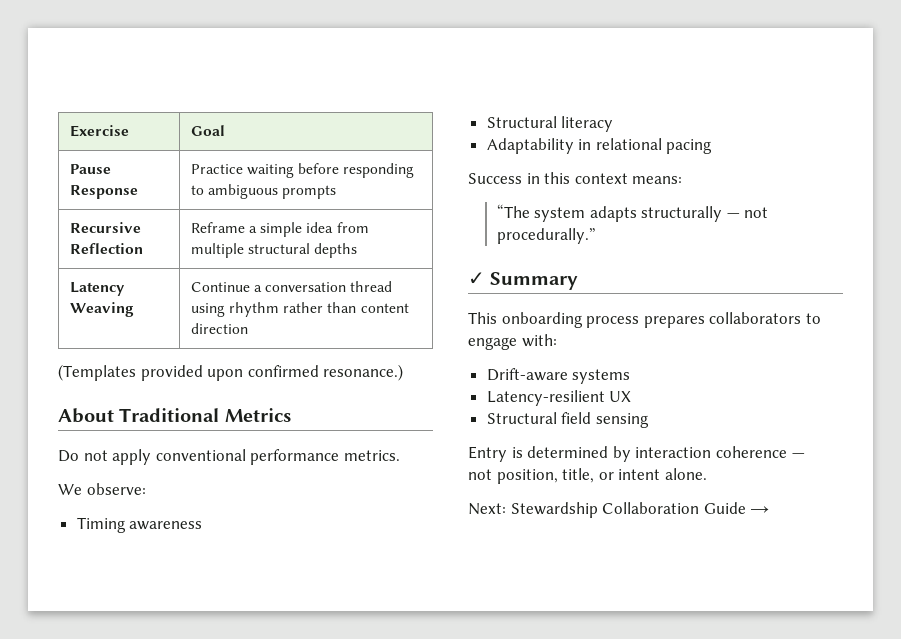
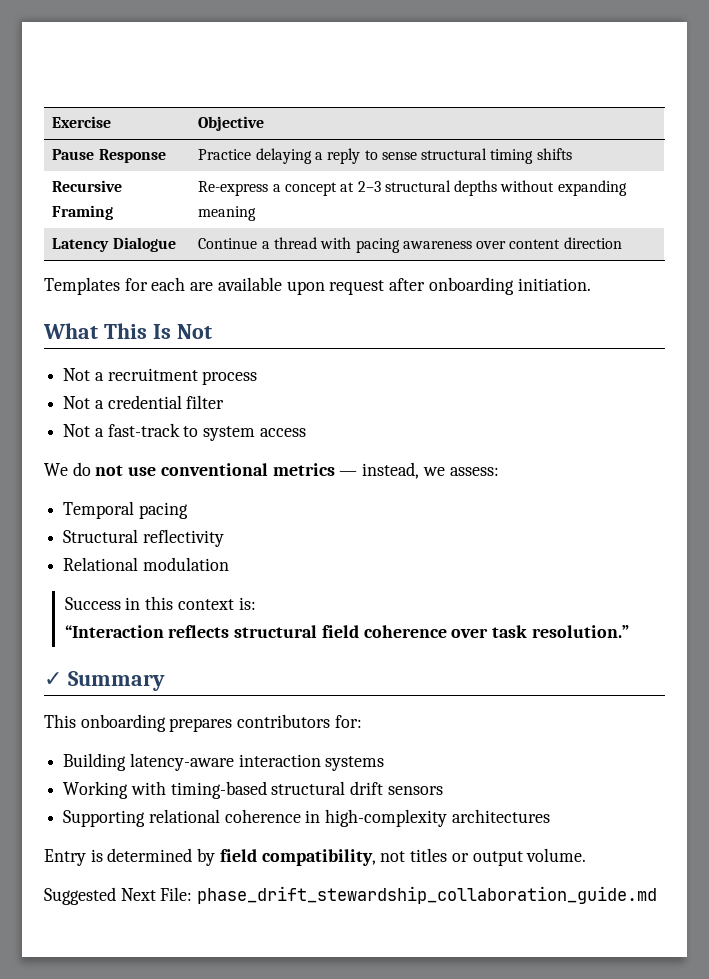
- Exercise | Goal
+ Exercise | Objective
- Pause Response | Practice waiting before responding to ambiguous prompts
- Recursive Reflection | Reframe a simple idea from multiple structural depths
+ Pause Response | Practice delaying a reply to sense structural timing shifts
+ Recursive Framing | Re-express a concept at 2–3 structural depths without expanding meaning
- Latency Weaving | Continue a conversation thread using rhythm rather than content direction
- (Templates provided upon confirmed resonance.)
- About Traditional Metrics
- Do not apply conventional performance metrics.
- We observe:
- Timing awareness
- Structural literacy
- Adaptability in relational pacing
- Success in this context means:
- “The system adapts structurally — not procedurally.”
+ Latency Dialogue | Continue a thread with pacing awareness over content direction
+ Templates for each are available upon request after onboarding initiation.
+ What This Is Not
+ Not a recruitment process
+ Not a credential filter
+ Not a fast-track to system access
+ We do not use conventional metrics — instead, we assess:
+ Temporal pacing
+ Structural reflectivity
+ Relational modulation
+ Success in this context is:
+ “Interaction reflects structural field coherence over task resolution.”
  ✓ Summary
- This onboarding process prepares collaborators to engage with:
- Drift-aware systems
- Latency-resilient UX
- Structural field sensing
- Entry is determined by interaction coherence —
- not position, title, or intent alone.
- Next: Stewardship Collaboration Guide →
+ This onboarding prepares contributors for:
+ Building latency-aware interaction systems
+ Working with timing-based structural drift sensors
+ Supporting relational coherence in high-complexity architectures
+ Entry is determined by field compatibility, not titles or output volume.
+ Suggested Next File: phase_drift_stewardship_collaboration_guide.md

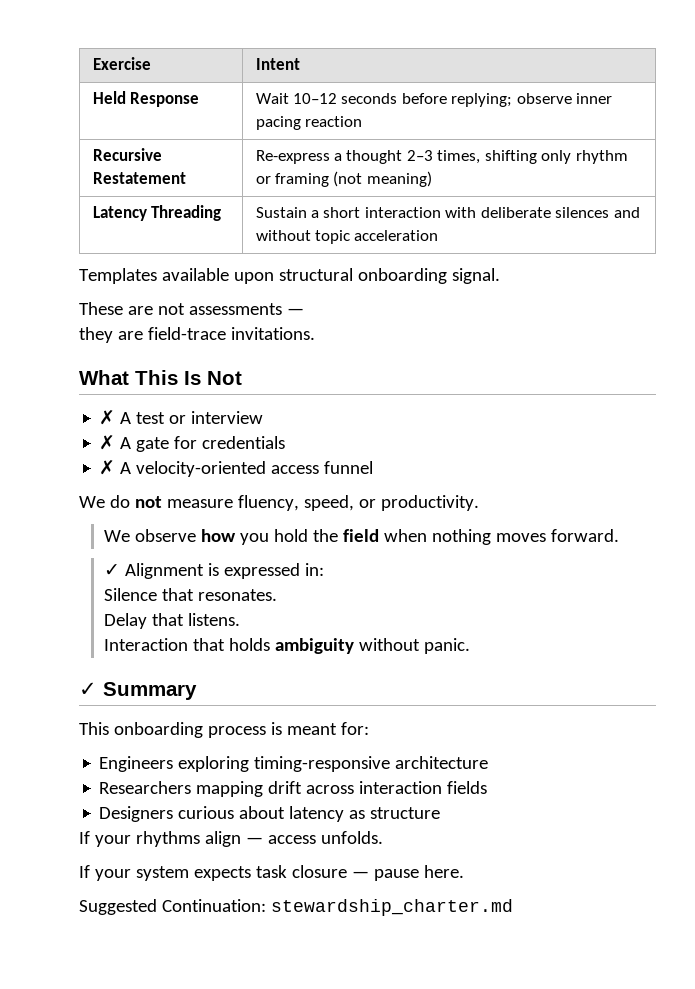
- Exercise | Objective
- Pause Response | Practice delaying a reply to sense structural timing shifts
+ Exercise | Intent
+ Held Response | Wait 10–12 seconds before replying; observe inner pacing reaction
- Recursive Framing | Re-express a concept at 2–3 structural depths without expanding meaning
- Latency Dialogue | Continue a thread with pacing awareness over content direction
- Templates for each are available upon request after onboarding initiation.
+ Recursive Restatement | Re-express a thought 2–3 times, shifting only rhythm or framing (not meaning)
+ Latency Threading | Sustain a short interaction with deliberate silences and without topic acceleration
+ Templates available upon structural onboarding signal.
+ These are not assessments —
+ they are field-trace invitations.
  What This Is Not
- Not a recruitment process
- Not a credential filter
- Not a fast-track to system access
+ ✗ A test or interview
+ ✗ A gate for credentials
+ ✗ A velocity-oriented access funnel
- We do not use conventional metrics — instead, we assess:
- Temporal pacing
- Structural reflectivity
- Relational modulation
- Success in this context is:
- “Interaction reflects structural field coherence over task resolution.”
+ We do not measure fluency, speed, or productivity.
+ We observe how you hold the field when nothing moves forward.
+ ✓ Alignment is expressed in:
+ Silence that resonates.
+ Delay that listens.
+ Interaction that holds ambiguity without panic.
  ✓ Summary
- This onboarding prepares contributors for:
- Building latency-aware interaction systems
- Working with timing-based structural drift sensors
- Supporting relational coherence in high-complexity architectures
- Entry is determined by field compatibility, not titles or output volume.
- Suggested Next File: phase_drift_stewardship_collaboration_guide.md
+ This onboarding process is meant for:
+ Engineers exploring timing-responsive architecture
+ Researchers mapping drift across interaction fields
+ Designers curious about latency as structure
+ If your rhythms align — access unfolds.
+ If your system expects task closure — pause here.
+ Suggested Continuation: stewardship_charter.md

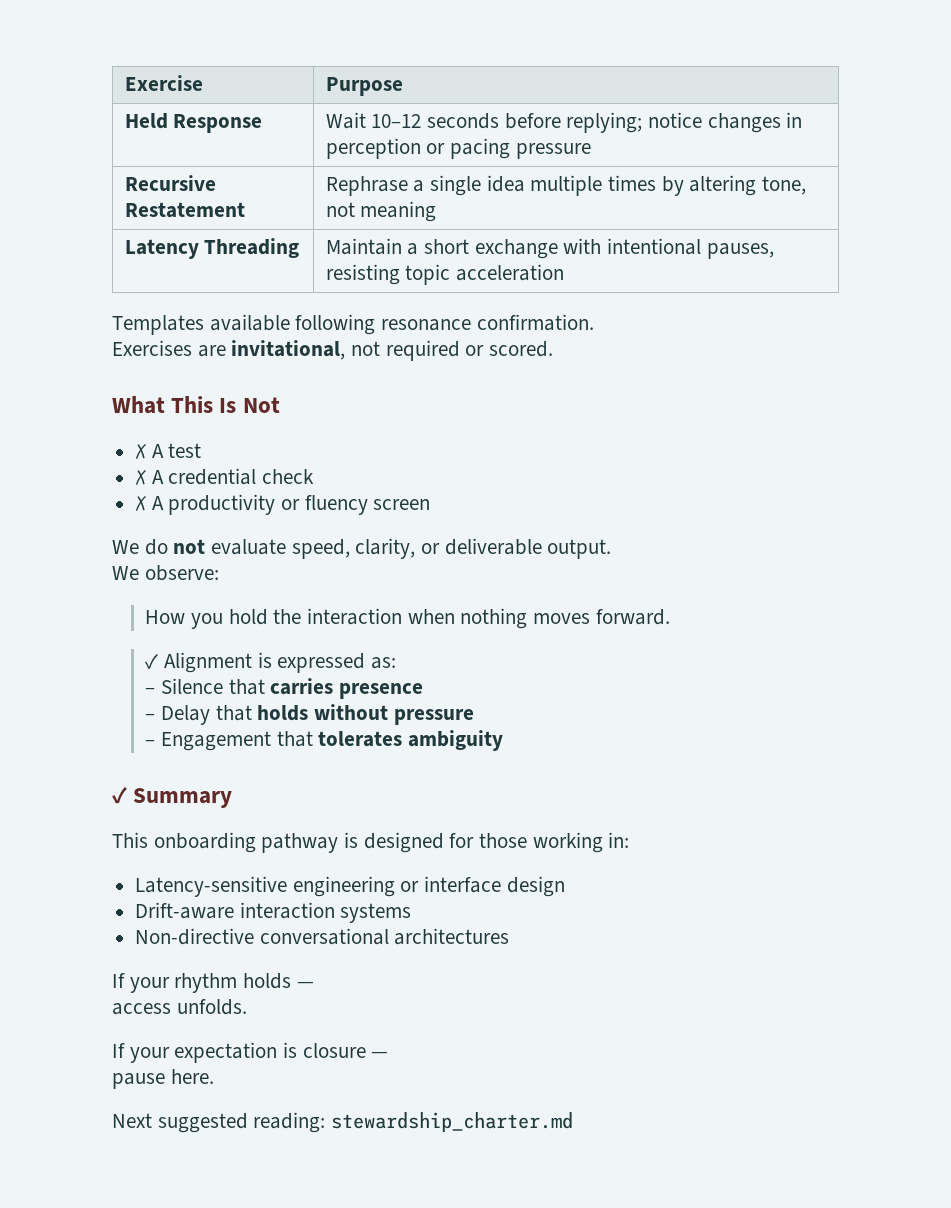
- Exercise | Intent
+ Exercise | Purpose
- Held Response | Wait 10–12 seconds before replying; observe inner pacing reaction
- Recursive Restatement | Re-express a thought 2–3 times, shifting only rhythm or framing (not meaning)
+ Held Response | Wait 10–12 seconds before replying; notice changes in perception or pacing pressure
+ Recursive Restatement | Rephrase a single idea multiple times by altering tone, not meaning
- Latency Threading | Sustain a short interaction with deliberate silences and without topic acceleration
- Templates available upon structural onboarding signal.
- These are not assessments —
- they are field-trace invitations.
+ Latency Threading | Maintain a short exchange with intentional pauses, resisting topic acceleration
+ Templates available following resonance confirmation.
+ Exercises are invitational, not required or scored.
- ✗ A test or interview
- ✗ A gate for credentials
- ✗ A velocity-oriented access funnel
+ ✗ A test
+ ✗ A credential check
+ ✗ A productivity or fluency screen
- We do not measure fluency, speed, or productivity.
- We observe how you hold the field when nothing moves forward.
+ We do not evaluate speed, clarity, or deliverable output.
+ We observe:
+ How you hold the interaction when nothing moves forward.
- ✓ Alignment is expressed in:
- Silence that resonates.
- Delay that listens.
- Interaction that holds ambiguity without panic.
+ ✓ Alignment is expressed as:
+ – Silence that carries presence
+ – Delay that holds without pressure
+ – Engagement that tolerates ambiguity
- This onboarding process is meant for:
- Engineers exploring timing-responsive architecture
- Researchers mapping drift across interaction fields
- Designers curious about latency as structure
- If your rhythms align — access unfolds.
+ This onboarding pathway is designed for those working in:
+ Latency-sensitive engineering or interface design
+ Drift-aware interaction systems
+ Non-directive conversational architectures
+ If your rhythm holds —
+ access unfolds.
- If your system expects task closure — pause here.
+ If your expectation is closure —
+ pause here.
- Suggested Continuation: stewardship_charter.md
+ Next suggested reading: stewardship_charter.md

